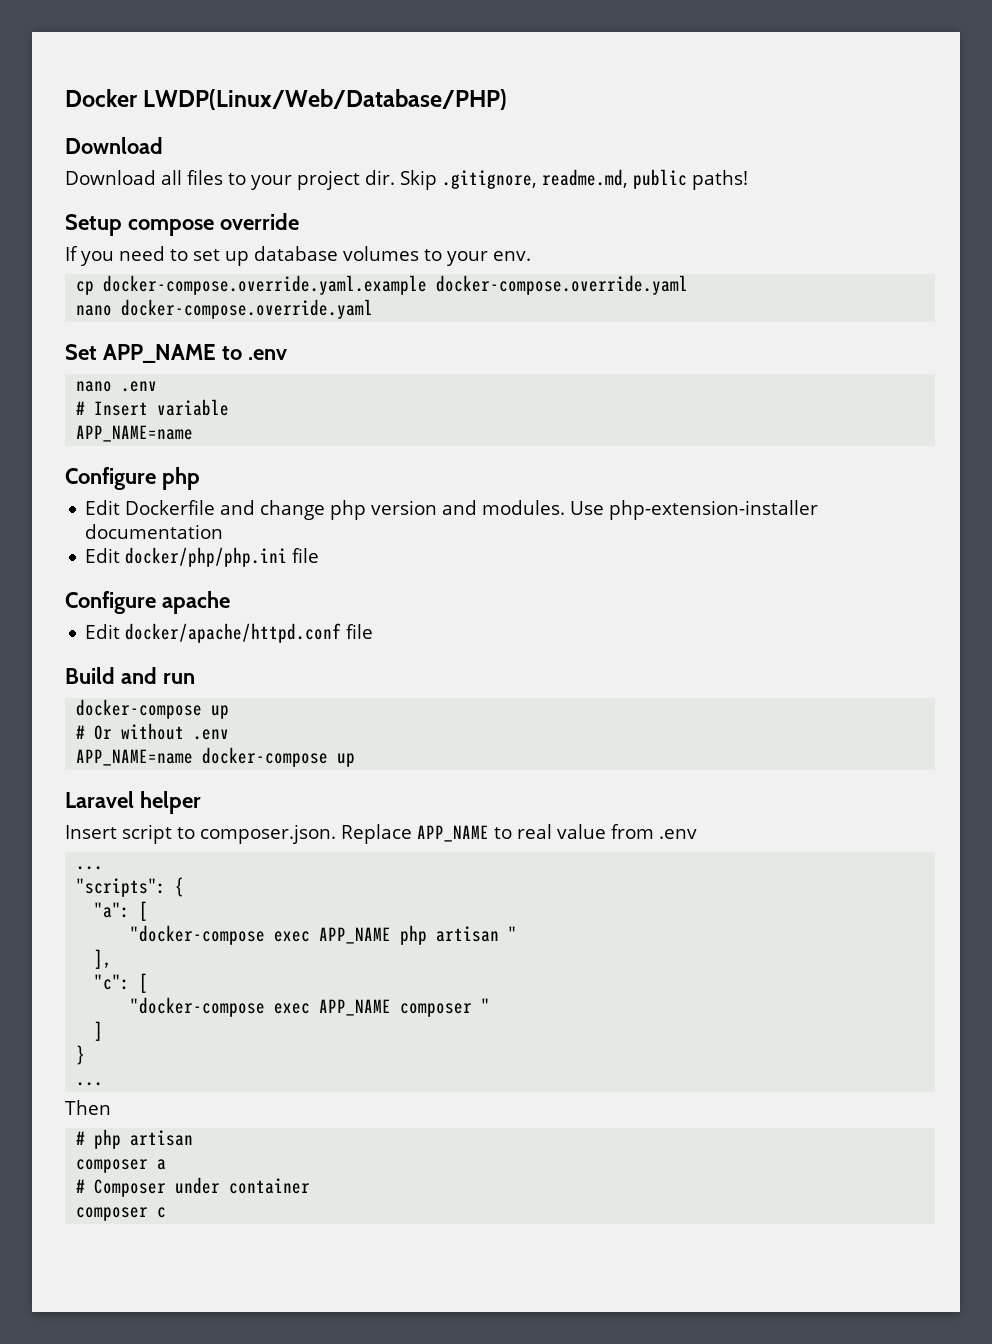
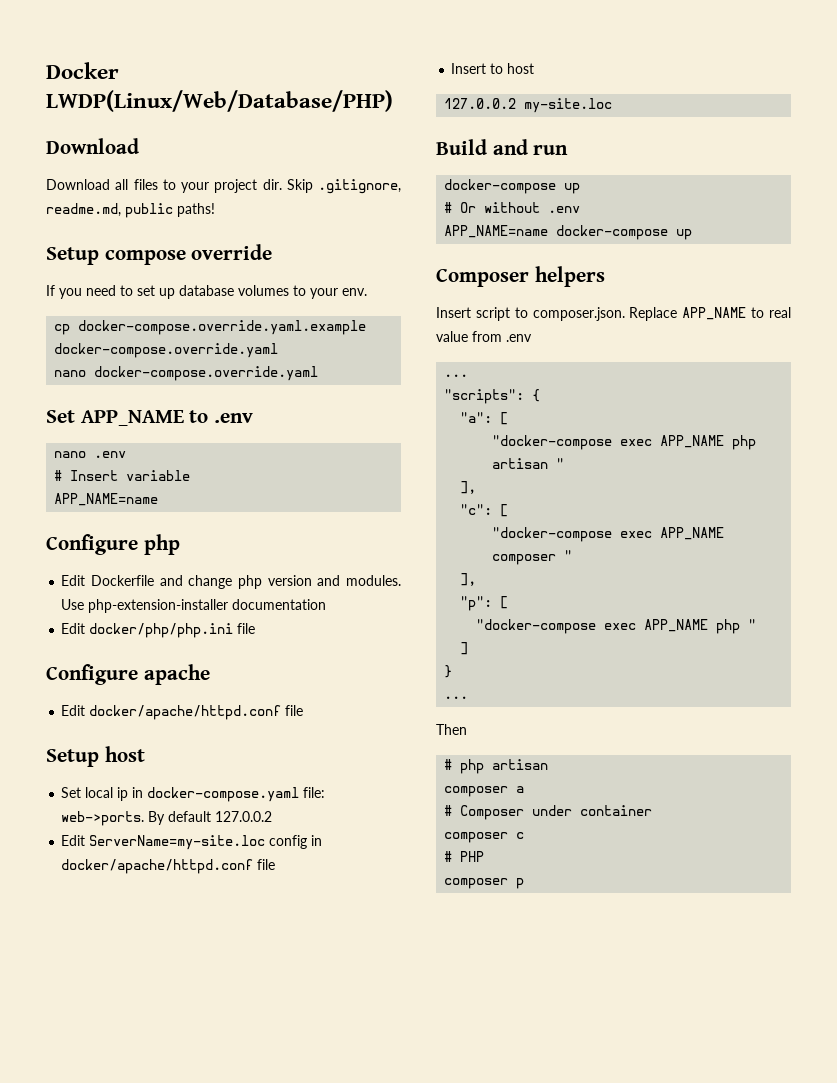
+ Setup host
+ Set local ip in docker-compose.yaml file: web->ports. By default 127.0.0.2
+ Edit ServerName=my-site.loc config in docker/apache/httpd.conf file
+ Insert to host
+ 127.0.0.2 my-site.loc
- Laravel helper
+ Composer helpers
  "docker-compose exec APP_NAME composer "
+ ],
+ "p": [
+ "docker-compose exec APP_NAME php "
+ # PHP
+ composer p

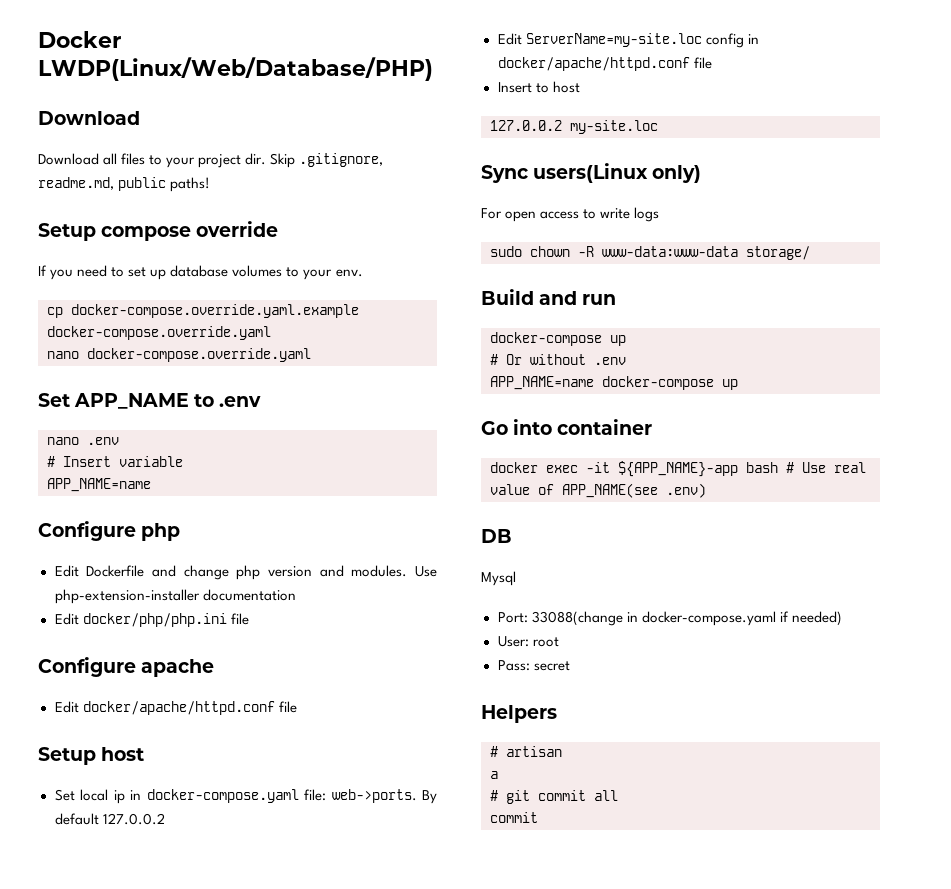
+ Sync users(Linux only)
+ For open access to write logs
+ sudo chown -R www-data:www-data storage/
- Composer helpers
- Insert script to composer.json. Replace APP_NAME to real value from .env
- ...
- "scripts": {
- "a": [
- "docker-compose exec APP_NAME php artisan "
- ],
- "c": [
- "docker-compose exec APP_NAME composer "
- ],
- "p": [
- "docker-compose exec APP_NAME php "
- ]
- }
- ...
- Then
- # php artisan
+ Go into container
+ docker exec -it ${APP_NAME}-app bash # Use real value of APP_NAME(see .env)
+ DB
+ Mysql
+ Port: 33088(change in docker-compose.yaml if needed)
+ User: root
+ Pass: secret
+ Helpers
+ # artisan
- composer a
+ a
- # Composer under container
- composer c
- # PHP
- composer p
+ # git commit all
+ commit

